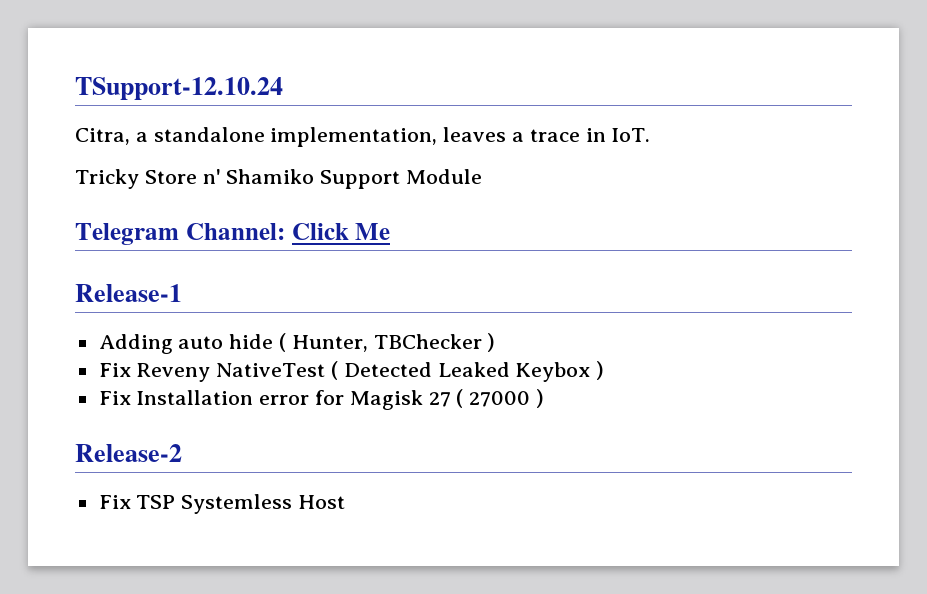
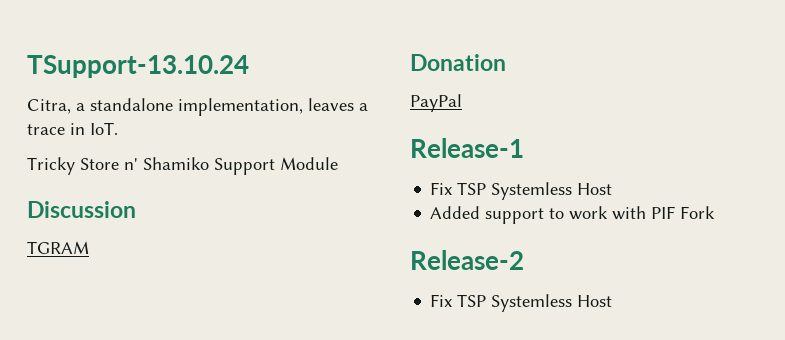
- TSupport-12.10.24
+ TSupport-13.10.24
- Telegram Channel: Click Me
+ Discussion
+ TGRAM
+ Donation
+ PayPal
  Release-1
- Adding auto hide ( Hunter, TBChecker )
- Fix Reveny NativeTest ( Detected Leaked Keybox )
- Fix Installation error for Magisk 27 ( 27000 )
+ Fix TSP Systemless Host
+ Added support to work with PIF Fork

